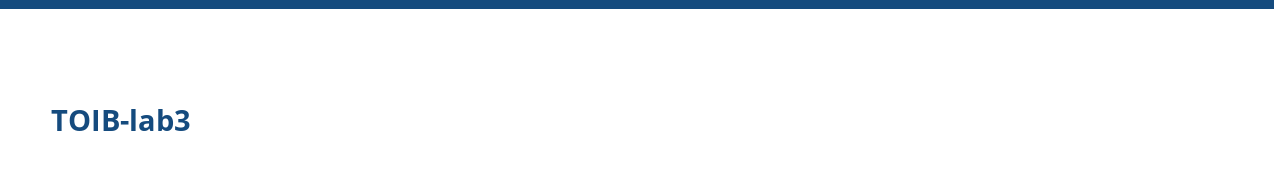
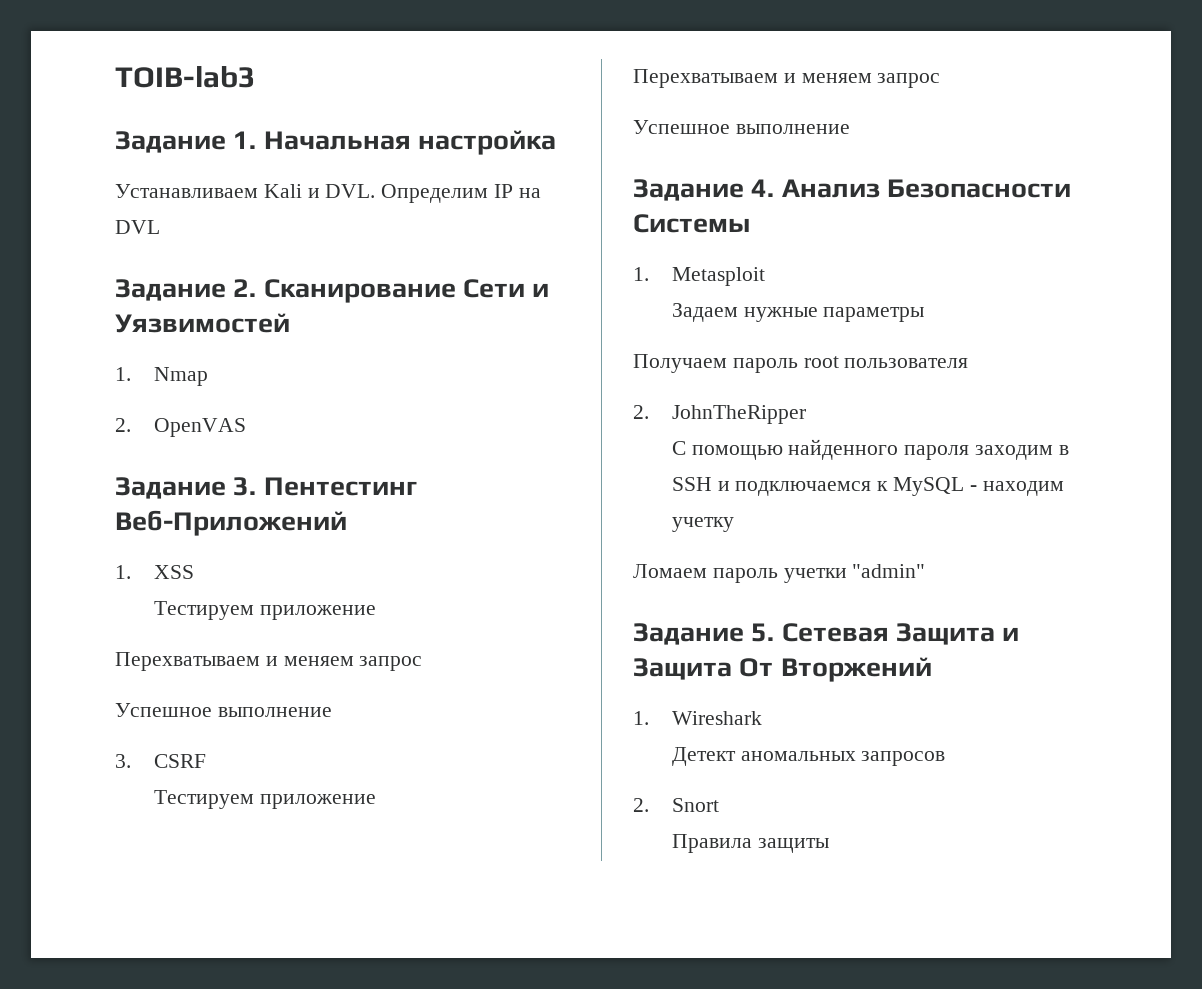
+ Задание 1. Начальная настройка
+ Устанавливаем Kali и DVL. Определим IP на DVL
+ Задание 2. Сканирование Сети и Уязвимостей
+ 1. Nmap
+ 2. OpenVAS
+ Задание 3. Пентестинг Веб-Приложений
+ 1. XSS
+ Тестируем приложение
+ Перехватываем и меняем запрос
+ Успешное выполнение
+ 3. CSRF
+ Тестируем приложение
+ Перехватываем и меняем запрос
+ Успешное выполнение
+ Задание 4. Анализ Безопасности Системы
+ 1. Metasploit
+ Задаем нужные параметры
+ Получаем пароль root пользователя
+ 2. JohnTheRipper
+ С помощью найденного пароля заходим в SSH и подключаемся к MySQL - находим учетку
+ Ломаем пароль учетки "admin"
+ Задание 5. Сетевая Защита и Защита От Вторжений
+ 1. Wireshark
+ Детект аномальных запросов
+ 2. Snort
+ Правила защиты

